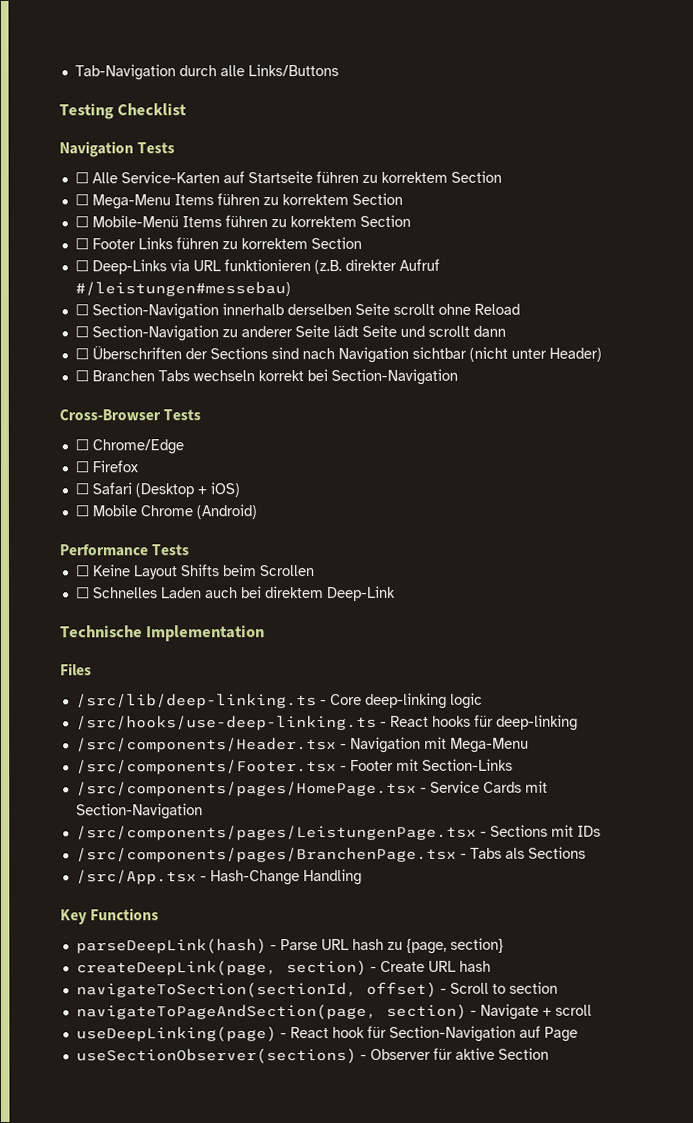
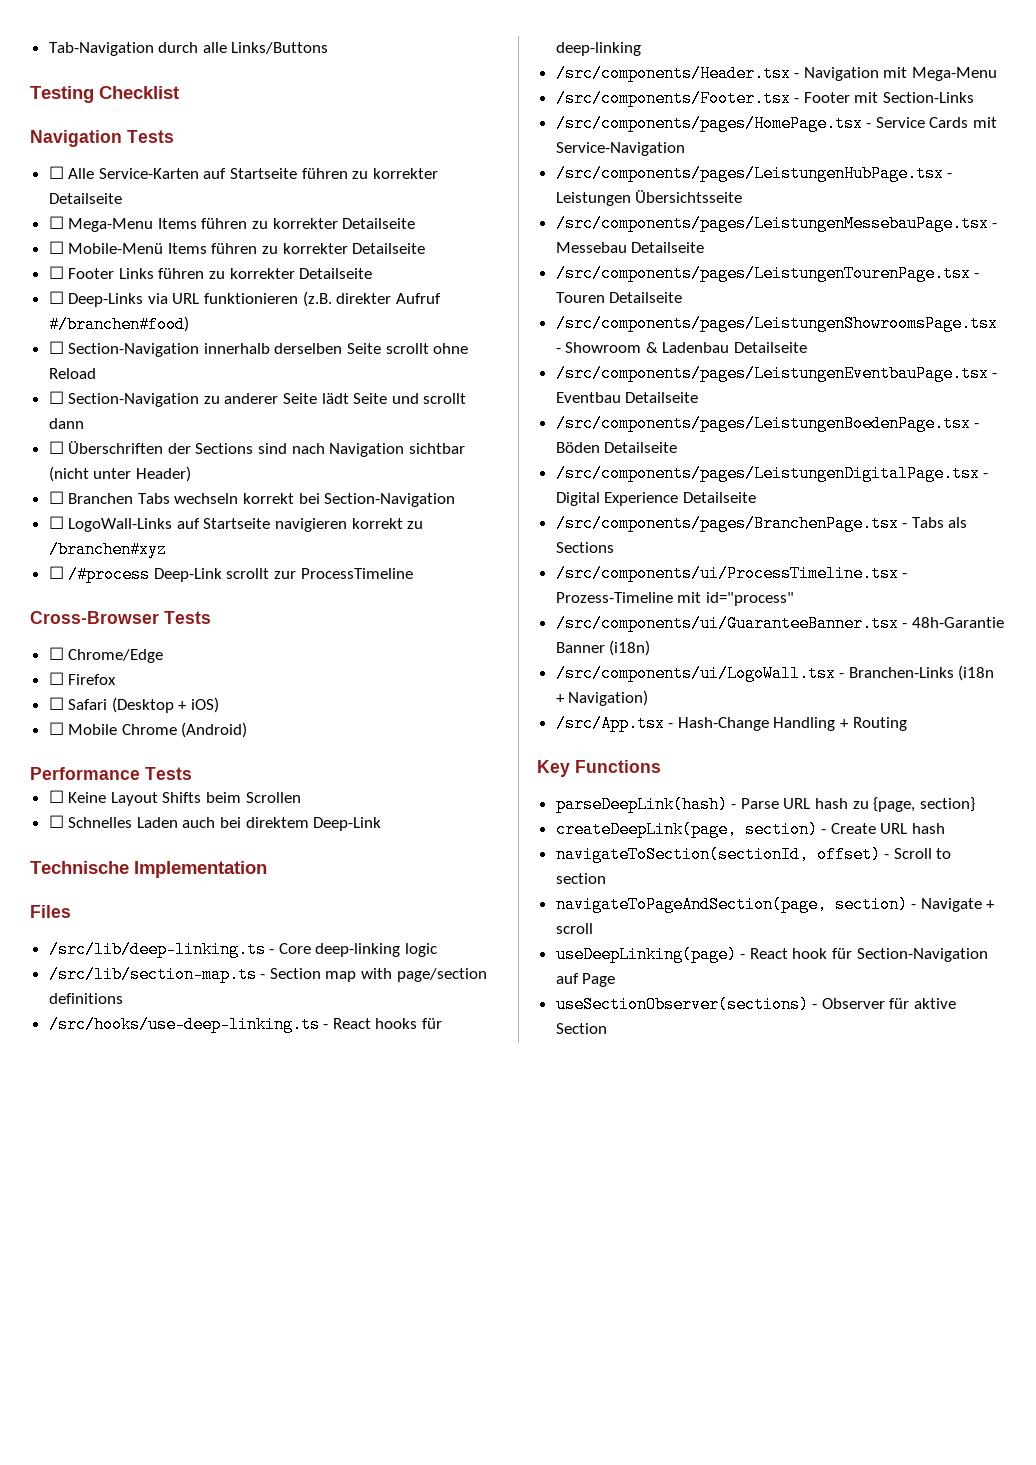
- ☐ Alle Service-Karten auf Startseite führen zu korrektem Section
+ ☐ Alle Service-Karten auf Startseite führen zu korrekter Detailseite
- ☐ Mega-Menu Items führen zu korrektem Section
+ ☐ Mega-Menu Items führen zu korrekter Detailseite
- ☐ Mobile-Menü Items führen zu korrektem Section
+ ☐ Mobile-Menü Items führen zu korrekter Detailseite
- ☐ Footer Links führen zu korrektem Section
+ ☐ Footer Links führen zu korrekter Detailseite
- ☐ Deep-Links via URL funktionieren (z.B. direkter Aufruf #/leistungen#messebau)
+ ☐ Deep-Links via URL funktionieren (z.B. direkter Aufruf #/branchen#food)
+ ☐ LogoWall-Links auf Startseite navigieren korrekt zu /branchen#xyz
+ ☐ /#process Deep-Link scrollt zur ProcessTimeline
+ /src/lib/section-map.ts - Section map with page/section definitions
- /src/components/pages/HomePage.tsx - Service Cards mit Section-Navigation
- /src/components/pages/LeistungenPage.tsx - Sections mit IDs
+ /src/components/pages/HomePage.tsx - Service Cards mit Service-Navigation
+ /src/components/pages/LeistungenHubPage.tsx - Leistungen Übersichtsseite
+ /src/components/pages/LeistungenMessebauPage.tsx - Messebau Detailseite
+ /src/components/pages/LeistungenTourenPage.tsx - Touren Detailseite
+ /src/components/pages/LeistungenShowroomsPage.tsx - Showroom & Ladenbau Detailseite
+ /src/components/pages/LeistungenEventbauPage.tsx - Eventbau Detailseite
+ /src/components/pages/LeistungenBoedenPage.tsx - Böden Detailseite
+ /src/components/pages/LeistungenDigitalPage.tsx - Digital Experience Detailseite
+ /src/components/ui/ProcessTimeline.tsx - Prozess-Timeline mit id="process"
+ /src/components/ui/GuaranteeBanner.tsx - 48h-Garantie Banner (i18n)
+ /src/components/ui/LogoWall.tsx - Branchen-Links (i18n + Navigation)
- /src/App.tsx - Hash-Change Handling
+ /src/App.tsx - Hash-Change Handling + Routing

